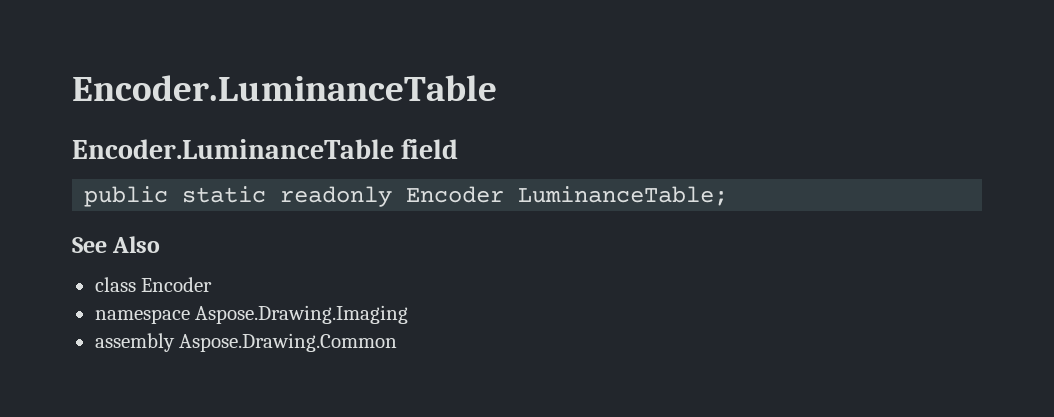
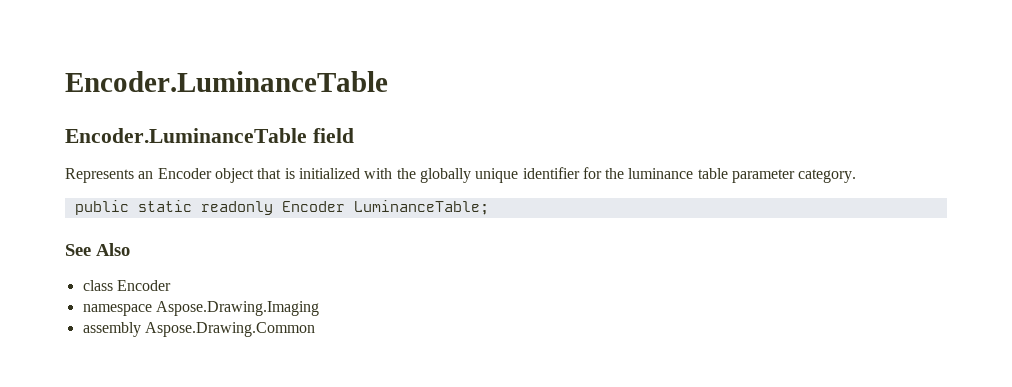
+ Represents an Encoder object that is initialized with the globally unique identifier for the luminance table parameter category.

